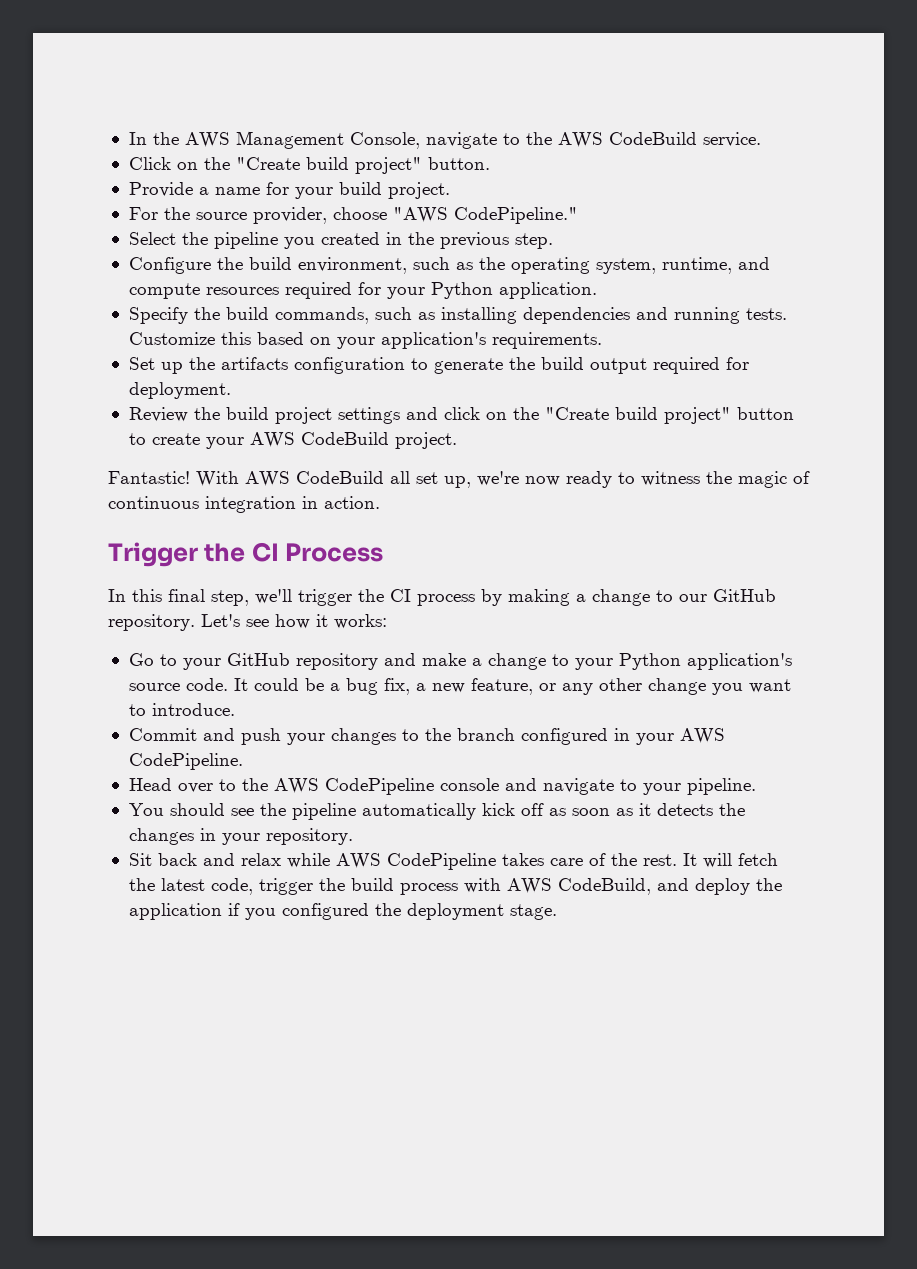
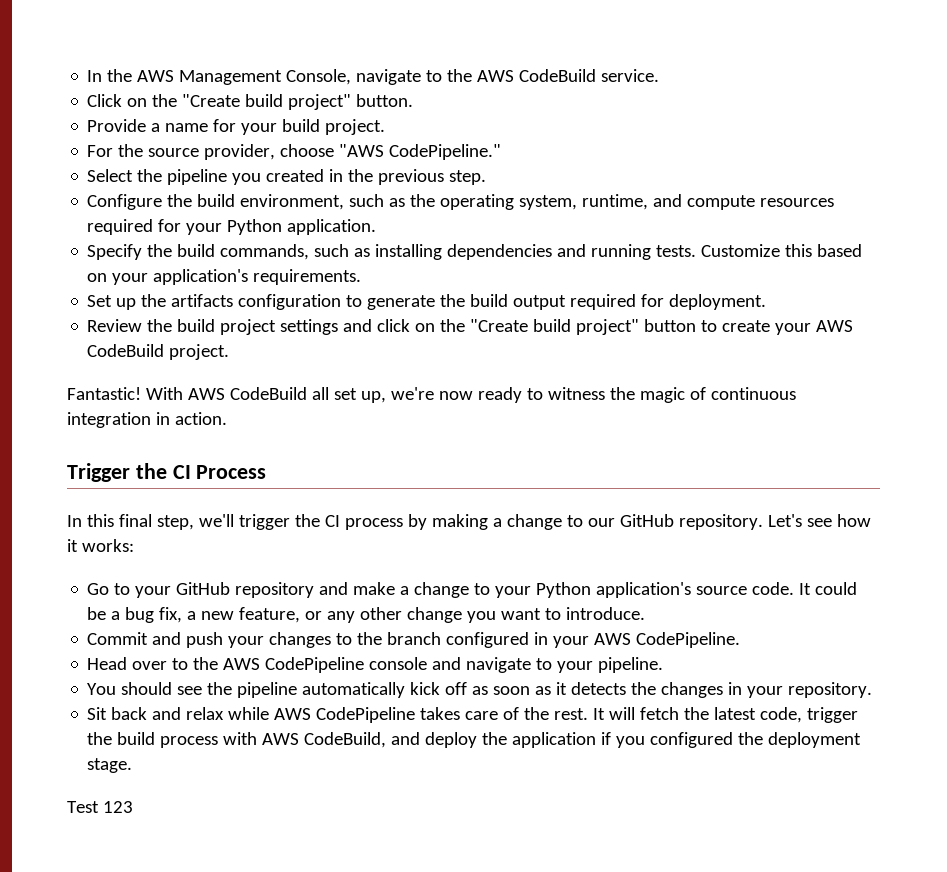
+ Test 123

